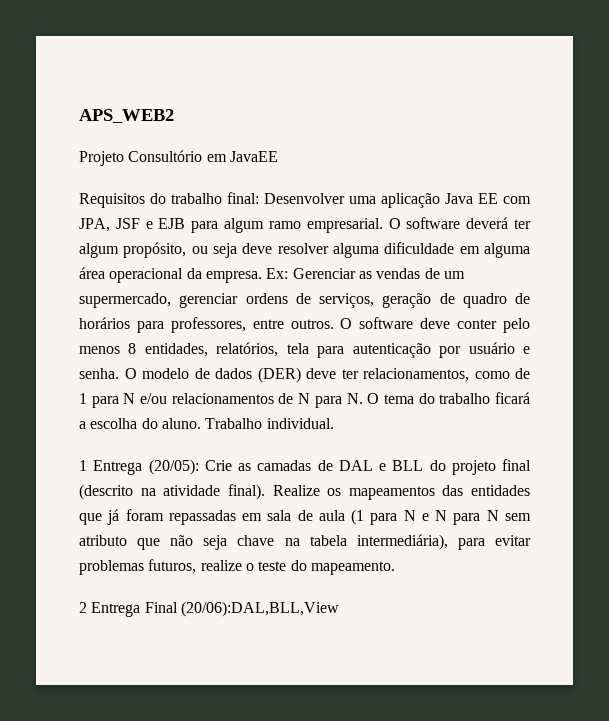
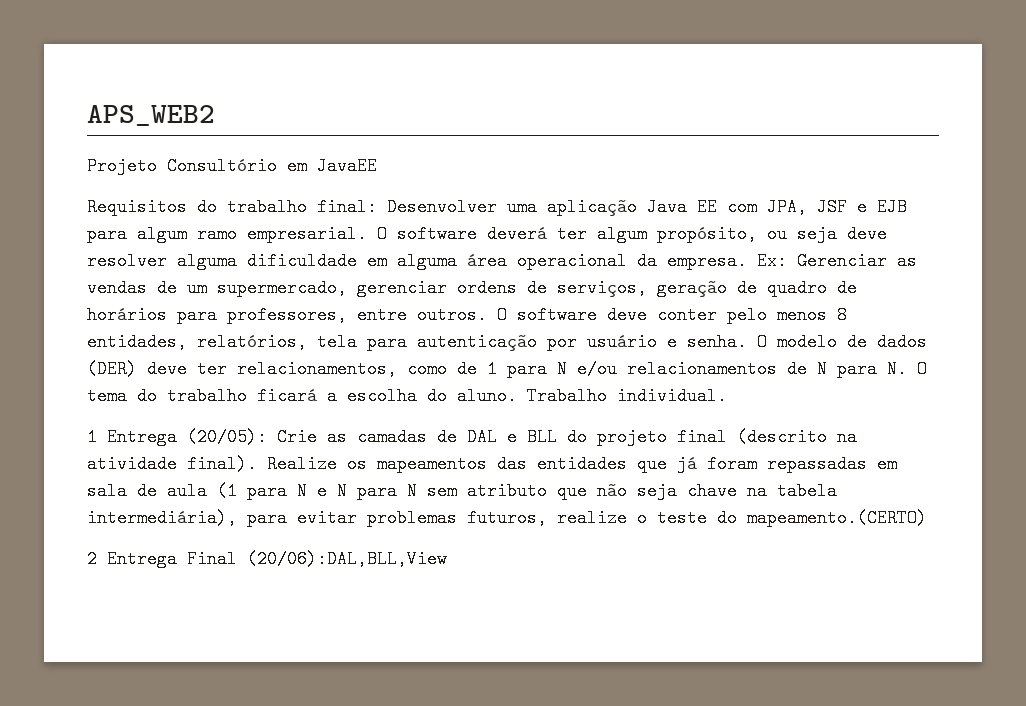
- Realize os mapeamentos das entidades que já foram repassadas em sala de aula (1 para N e N para N sem atributo que não seja chave na tabela intermediária), para evitar problemas futuros, realize o teste do mapeamento.
+ Realize os mapeamentos das entidades que já foram repassadas em sala de aula (1 para N e N para N sem atributo que não seja chave na tabela intermediária), para evitar problemas futuros, realize o teste do mapeamento.(CERTO)

